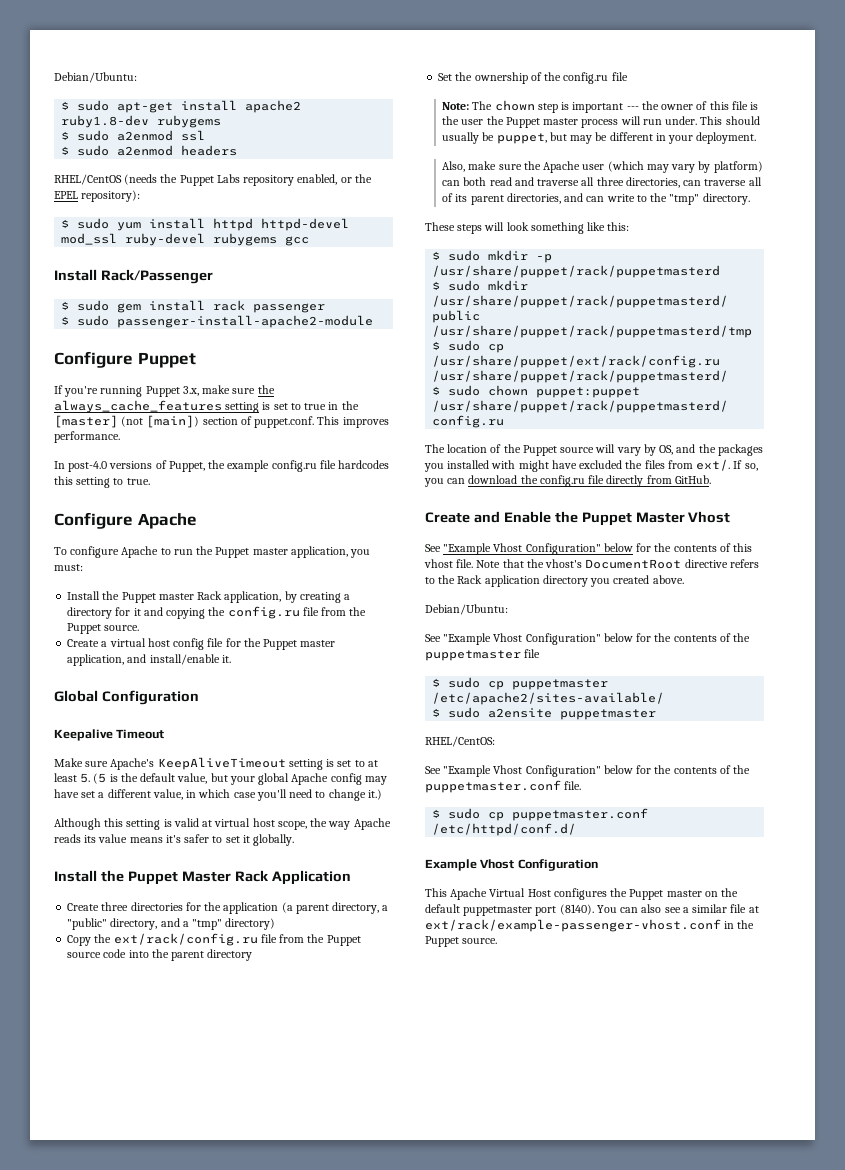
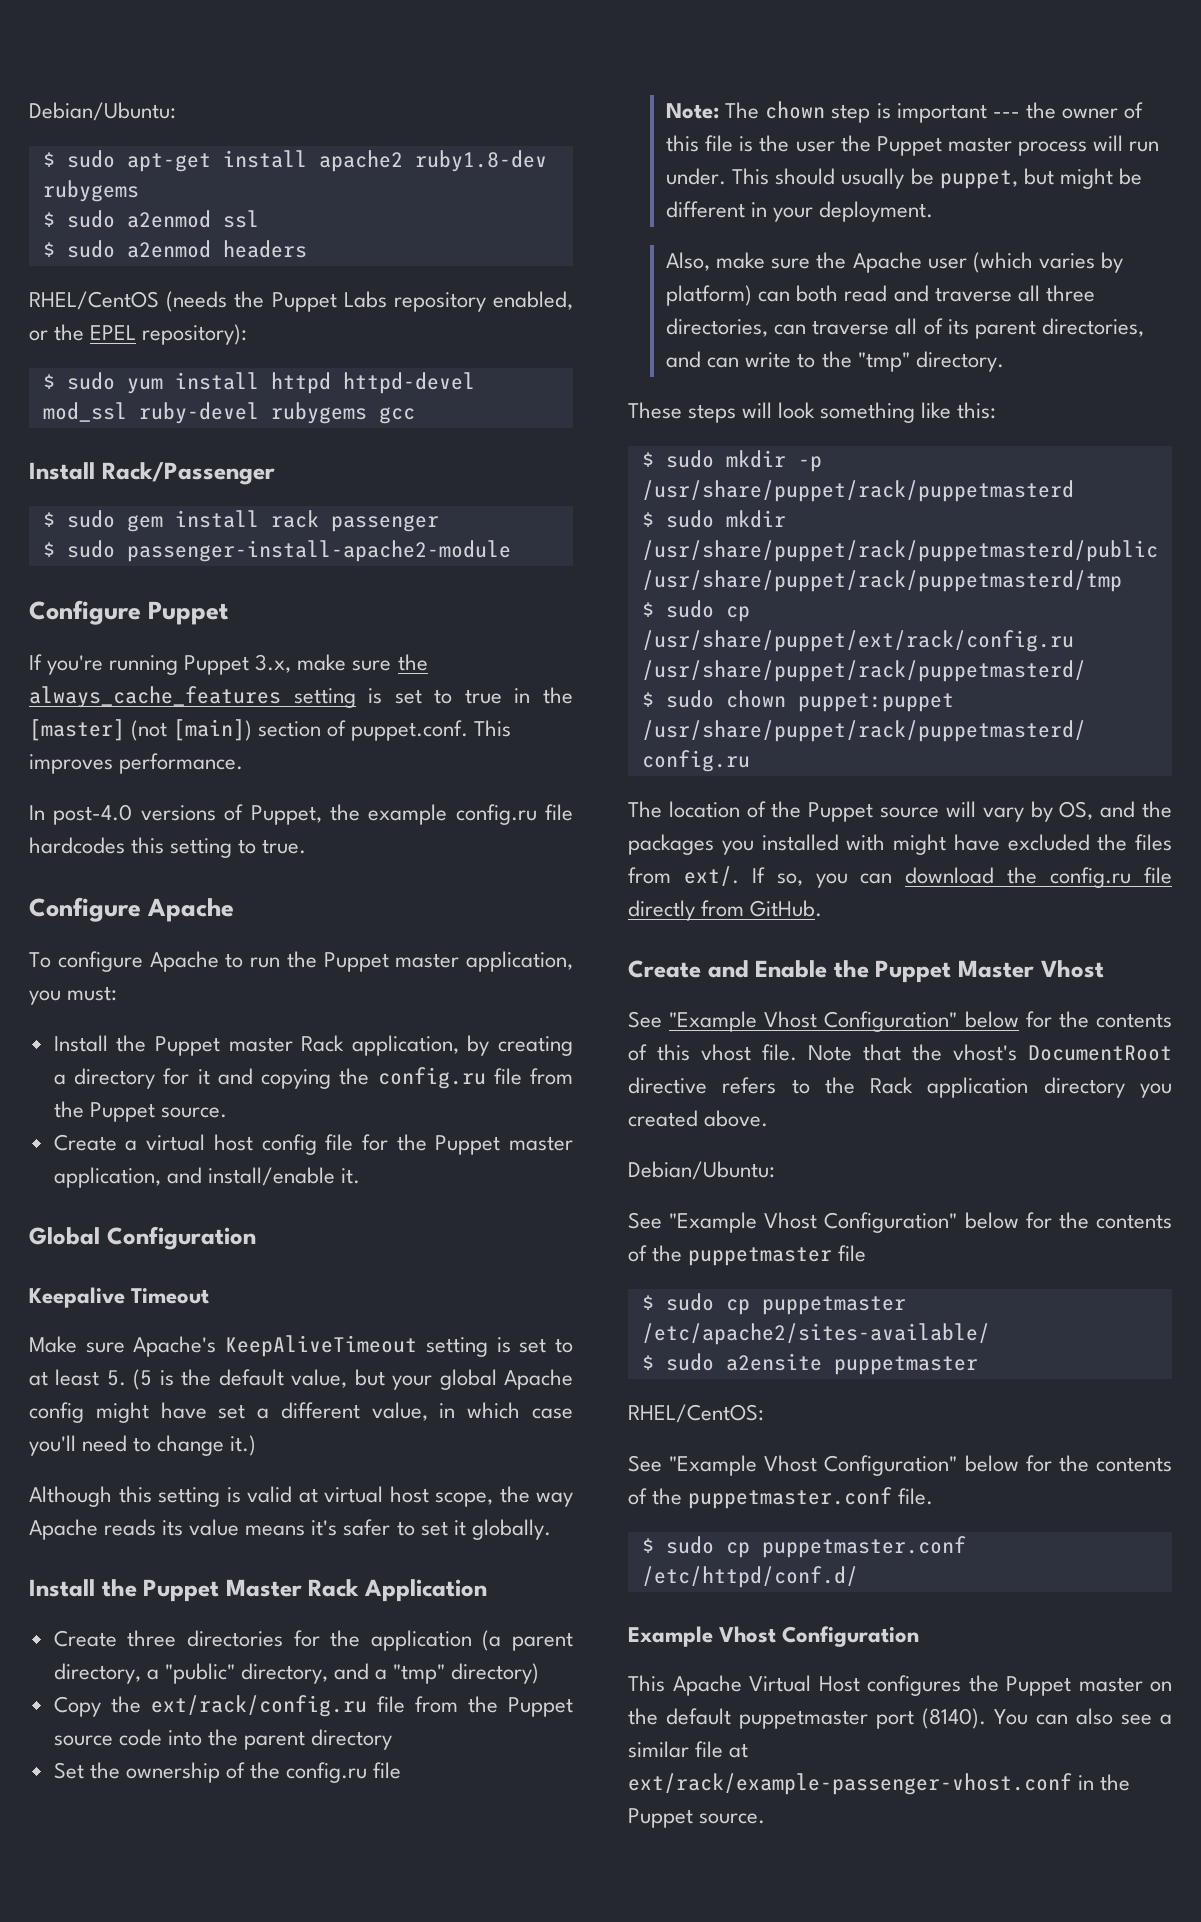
- Make sure Apache's KeepAliveTimeout setting is set to at least 5. (5 is the default value, but your global Apache config may have set a different value, in which case you'll need to change it.)
+ Make sure Apache's KeepAliveTimeout setting is set to at least 5. (5 is the default value, but your global Apache config might have set a different value, in which case you'll need to change it.)
- This should usually be puppet, but may be different in your deployment.
+ This should usually be puppet, but might be different in your deployment.
- Also, make sure the Apache user (which may vary by platform) can both read and traverse all three directories, can traverse all of its parent directories, and can write to the "tmp" directory.
+ Also, make sure the Apache user (which varies by platform) can both read and traverse all three directories, can traverse all of its parent directories, and can write to the "tmp" directory.

